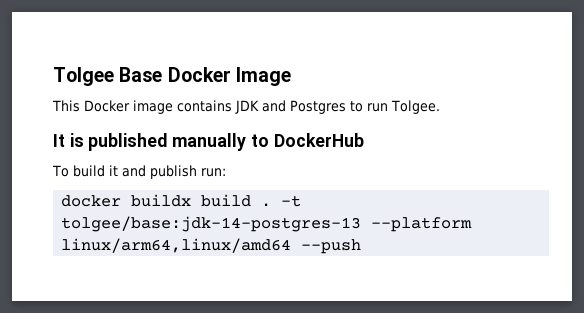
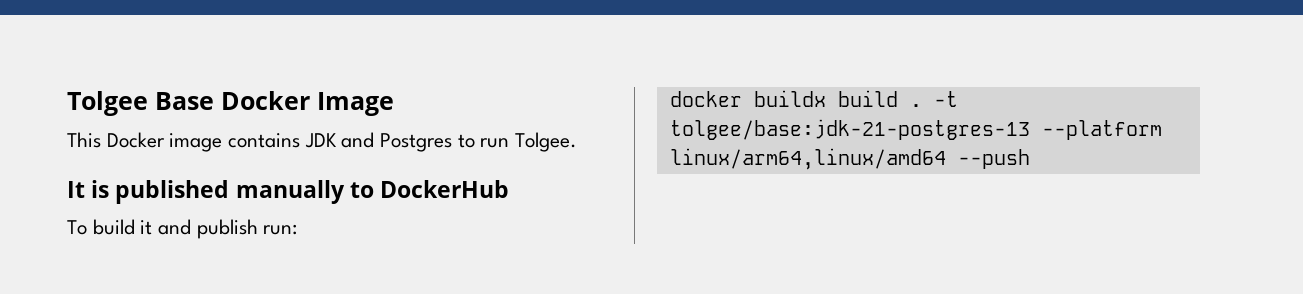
- -t tolgee/base:jdk-14-postgres-13 --platform linux/arm64,linux/amd64 --push
+ -t tolgee/base:jdk-21-postgres-13 --platform linux/arm64,linux/amd64 --push

